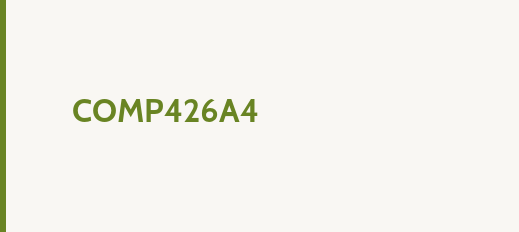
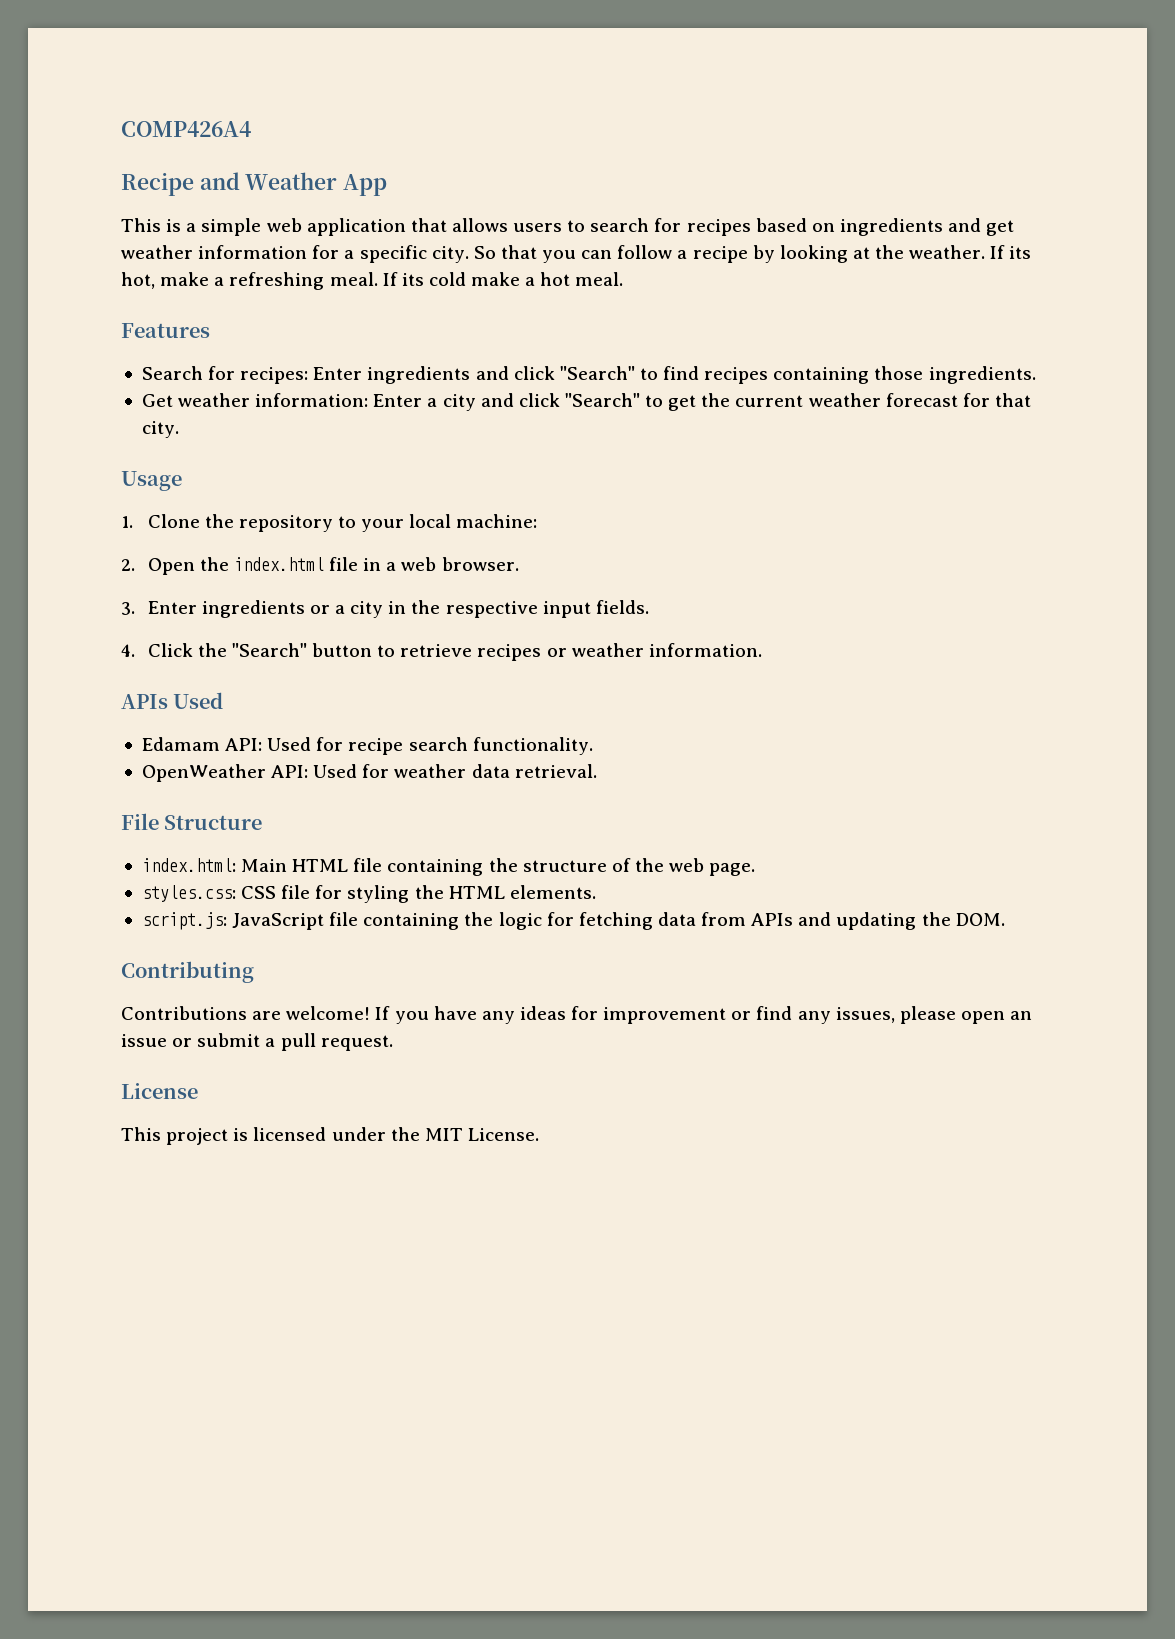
+ Recipe and Weather App
+ This is a simple web application that allows users to search for recipes based on ingredients and get weather information for a specific city. So that you can follow a recipe by looking at the weather. If its hot, make a refreshing meal. If its cold make a hot meal.
+ Features
+ Search for recipes: Enter ingredients and click "Search" to find recipes containing those ingredients.
+ Get weather information: Enter a city and click "Search" to get the current weather forecast for that city.
+ Usage
+ 1. Clone the repository to your local machine:
+ 2. Open the index.html file in a web browser.
+ 3. Enter ingredients or a city in the respective input fields.
+ 4. Click the "Search" button to retrieve recipes or weather information.
+ APIs Used
+ Edamam API: Used for recipe search functionality.
+ OpenWeather API: Used for weather data retrieval.
+ File Structure
+ index.html: Main HTML file containing the structure of the web page.
+ styles.css: CSS file for styling the HTML elements.
+ script.js: JavaScript file containing the logic for fetching data from APIs and updating the DOM.
+ Contributing
+ Contributions are welcome! If you have any ideas for improvement or find any issues, please open an issue or submit a pull request.
+ License
+ This project is licensed under the MIT License.

